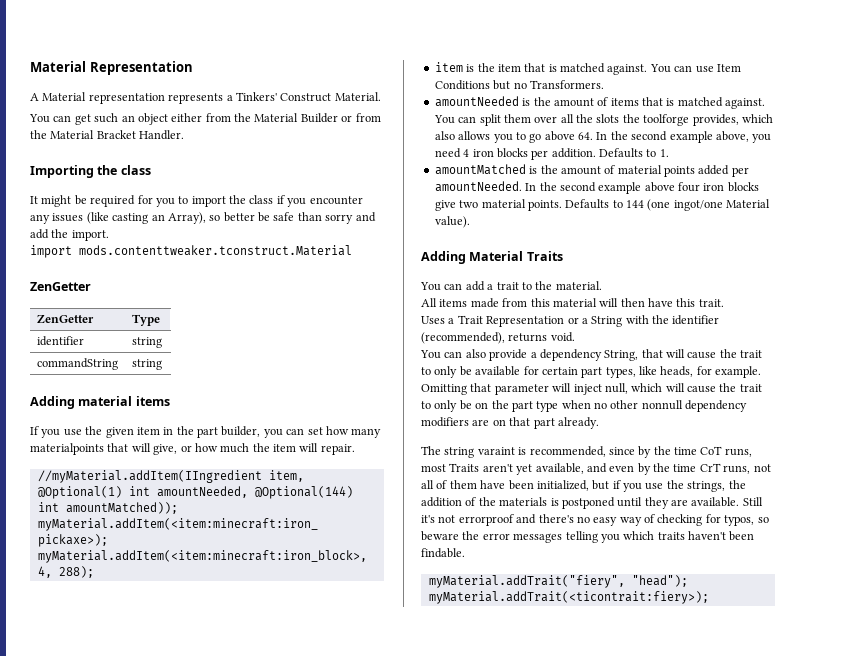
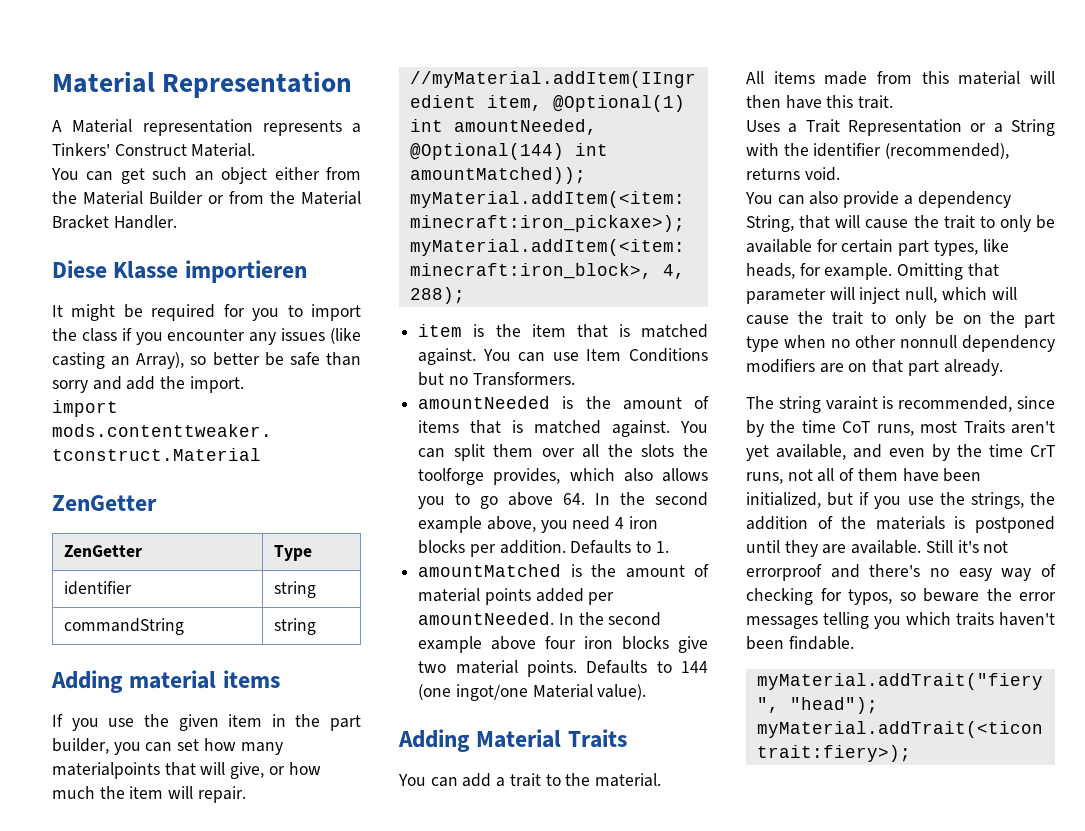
- Importing the class
+ Diese Klasse importieren

